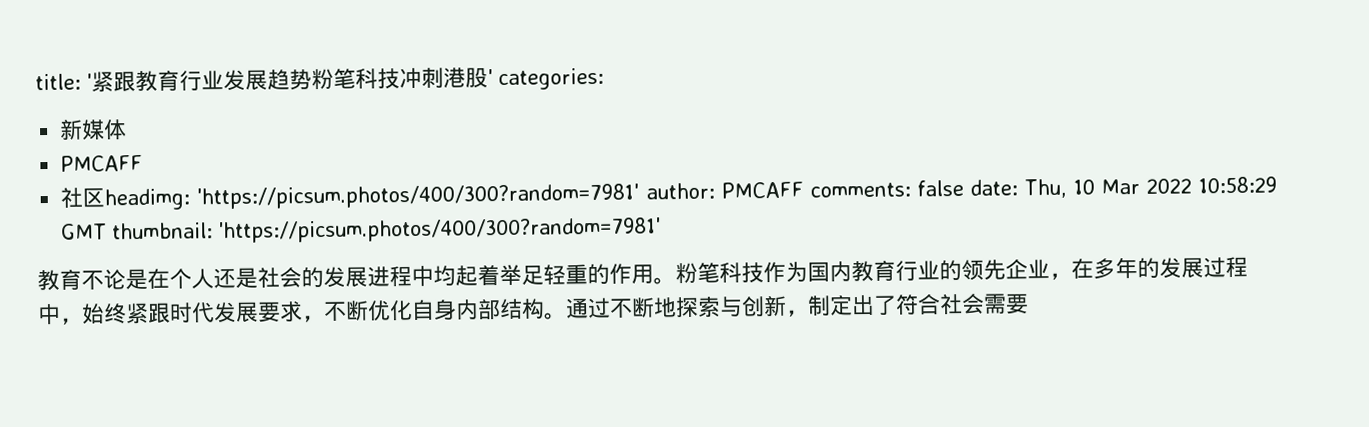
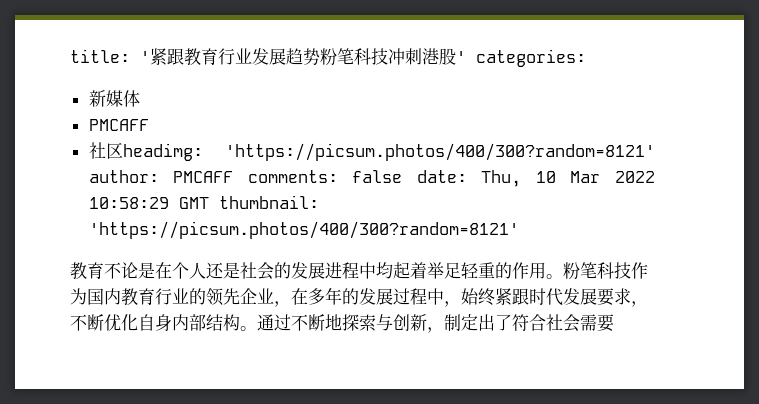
- 社区headimg: 'https://picsum.photos/400/300?random=7981' author: PMCAFF comments: false date: Thu, 10 Mar 2022 10:58:29 GMT thumbnail: 'https://picsum.photos/400/300?random=7981'
+ 社区headimg: 'https://picsum.photos/400/300?random=8121' author: PMCAFF comments: false date: Thu, 10 Mar 2022 10:58:29 GMT thumbnail: 'https://picsum.photos/400/300?random=8121'

